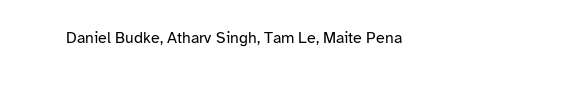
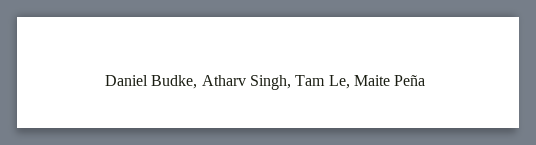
- Daniel Budke, Atharv Singh, Tam Le, Maite Pena
+ Daniel Budke, Atharv Singh, Tam Le, Maite Peña

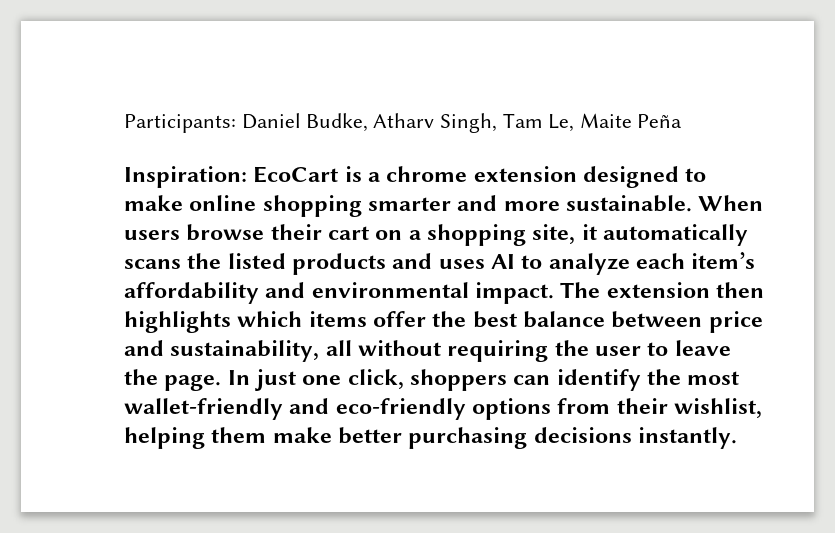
- Daniel Budke, Atharv Singh, Tam Le, Maite Peña
+ Participants: Daniel Budke, Atharv Singh, Tam Le, Maite Peña
+ Inspiration: EcoCart is a chrome extension designed to make online shopping smarter and more sustainable. When users browse their cart on a shopping site, it automatically scans the listed products and uses AI to analyze each item’s affordability and environmental impact. The extension then highlights which items offer the best balance between price and sustainability, all without requiring the user to leave the page. In just one click, shoppers can identify the most wallet-friendly and eco-friendly options from their wishlist, helping them make better purchasing decisions instantly.

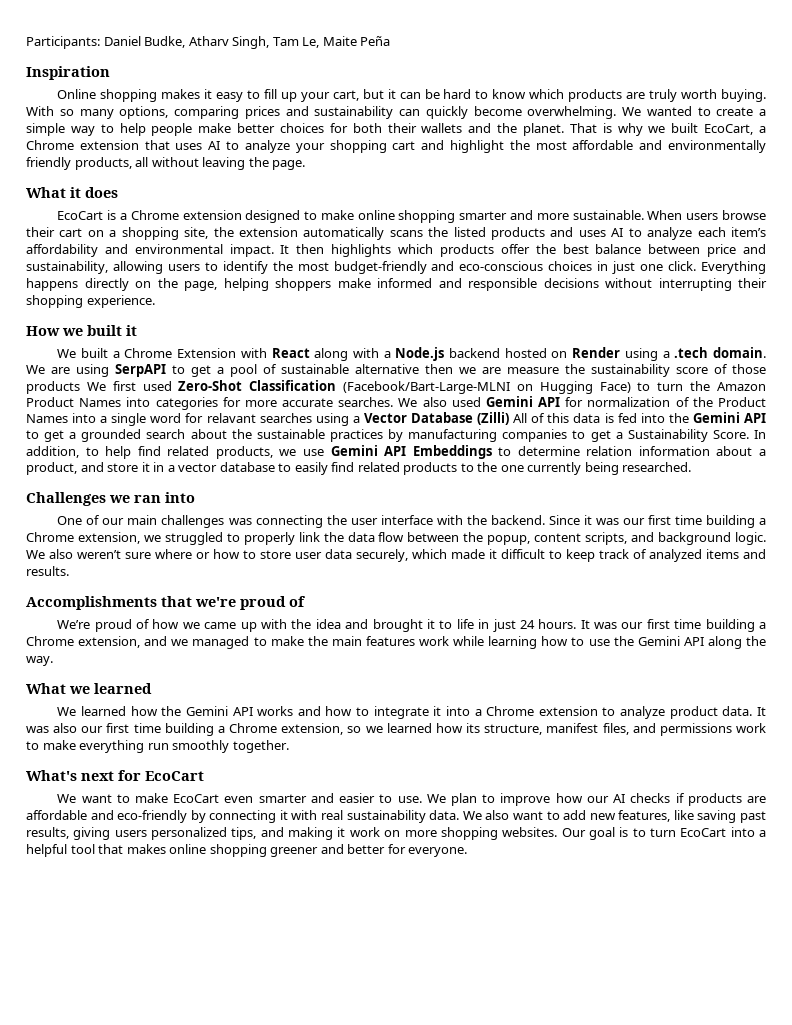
- Inspiration: EcoCart is a chrome extension designed to make online shopping smarter and more sustainable.
+ Inspiration
+ Online shopping makes it easy to fill up your cart, but it can be hard to know which products are truly worth buying. With so many options, comparing prices and sustainability can quickly become overwhelming. We wanted to create a simple way to help people make better choices for both their wallets and the planet. That is why we built EcoCart, a Chrome extension that uses AI to analyze your shopping cart and highlight the most affordable and environmentally friendly products, all without leaving the page.
+ What it does
+ EcoCart is a Chrome extension designed to make online shopping smarter and more sustainable.
- When users browse their cart on a shopping site, it automatically scans the listed products and uses AI to analyze each item’s affordability and environmental impact.
+ When users browse their cart on a shopping site, the extension automatically scans the listed products and uses AI to analyze each item’s affordability and environmental impact.
- The extension then highlights which items offer the best balance between price and sustainability, all without requiring the user to leave the page. In just one click, shoppers can identify the most wallet-friendly and eco-friendly options from their wishlist, helping them make better purchasing decisions instantly.
+ It then highlights which products offer the best balance between price and sustainability, allowing users to identify the most budget-friendly and eco-conscious choices in just one click. Everything happens directly on the page, helping shoppers make informed and responsible decisions without interrupting their shopping experience.
+ How we built it
+ We built a Chrome Extension with React along with a Node.js backend hosted on Render using a .tech domain. We are using SerpAPI to get a pool of sustainable alternative then we are measure the sustainability score of those products We first used Zero-Shot Classification (Facebook/Bart-Large-MLNI on Hugging Face) to turn the Amazon Product Names into categories for more accurate searches. We also used Gemini API for normalization of the Product Names into a single word for relavant searches using a Vector Database (Zilli) All of this data is fed into the Gemini API to get a grounded search about the sustainable practices by manufacturing companies to get a Sustainability Score. In addition, to help find related products, we use Gemini API Embeddings to determine relation information about a product, and store it in a vector database to easily find related products to the one currently being researched.
+ Challenges we ran into
+ One of our main challenges was connecting the user interface with the backend. Since it was our first time building a Chrome extension, we struggled to properly link the data flow between the popup, content scripts, and background logic. We also weren’t sure where or how to store user data securely, which made it difficult to keep track of analyzed items and results.
+ Accomplishments that we're proud of
+ We’re proud of how we came up with the idea and brought it to life in just 24 hours. It was our first time building a Chrome extension, and we managed to make the main features work while learning how to use the Gemini API along the way.
+ What we learned
+ We learned how the Gemini API works and how to integrate it into a Chrome extension to analyze product data. It was also our first time building a Chrome extension, so we learned how its structure, manifest files, and permissions work to make everything run smoothly together.
+ What's next for EcoCart
+ We want to make EcoCart even smarter and easier to use. We plan to improve how our AI checks if products are affordable and eco-friendly by connecting it with real sustainability data. We also want to add new features, like saving past results, giving users personalized tips, and making it work on more shopping websites. Our goal is to turn EcoCart into a helpful tool that makes online shopping greener and better for everyone.

